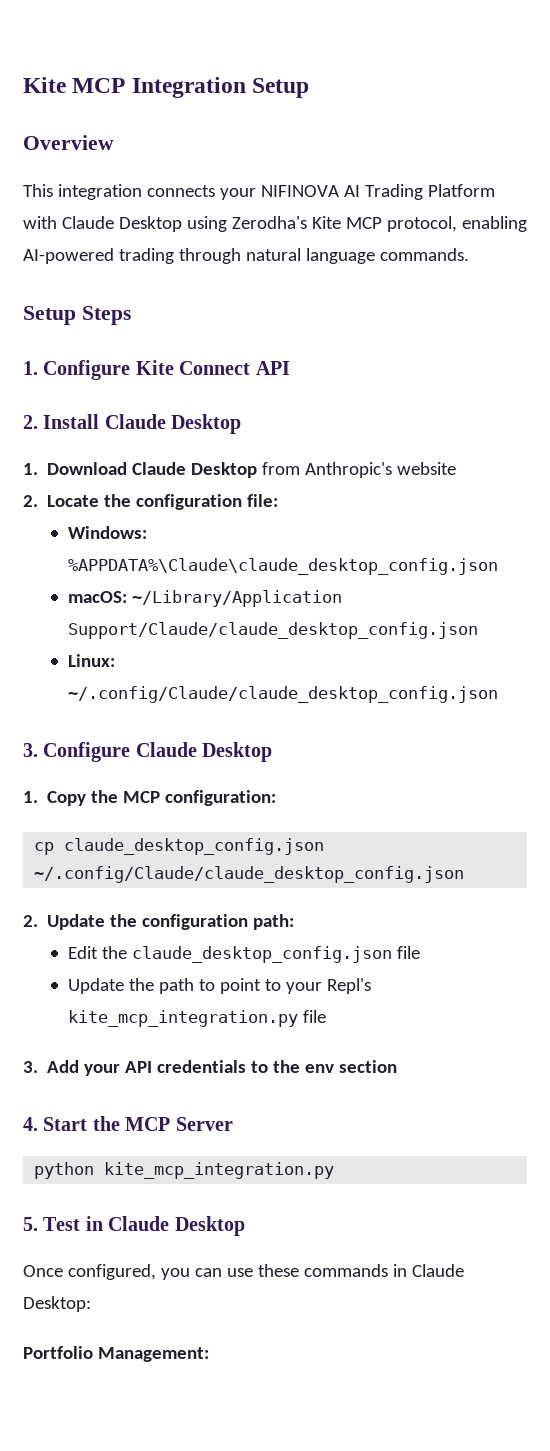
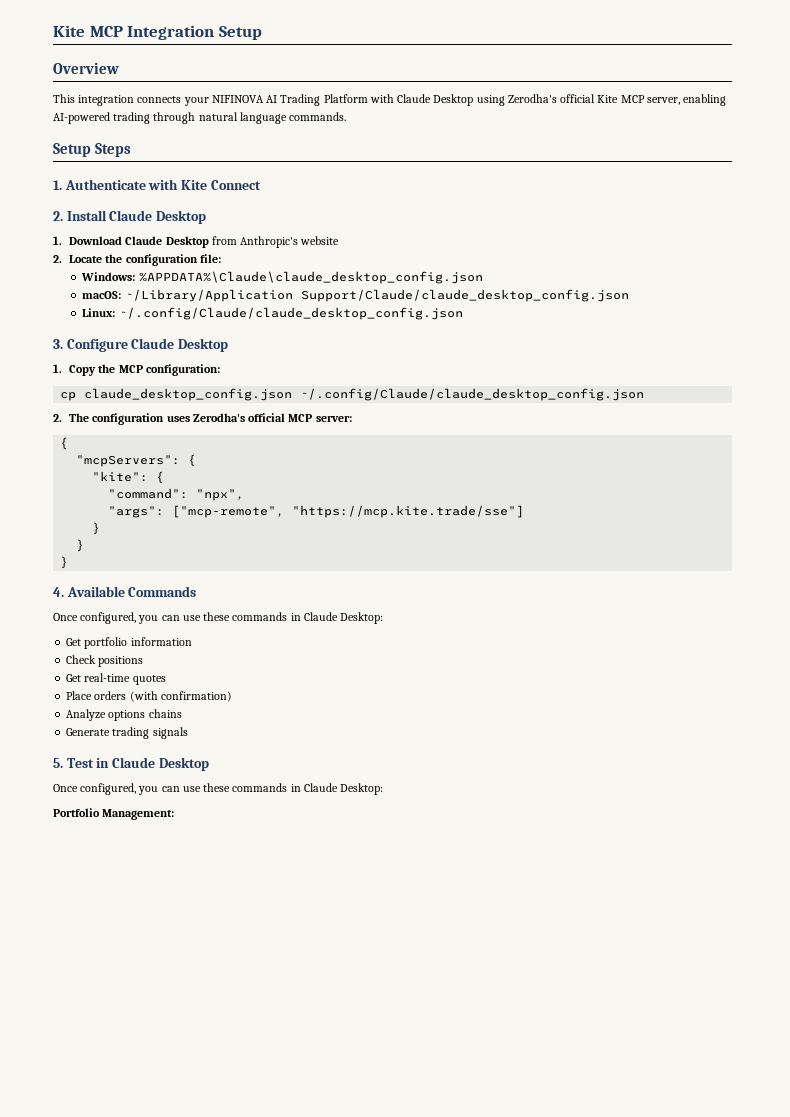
- This integration connects your NIFINOVA AI Trading Platform with Claude Desktop using Zerodha's Kite MCP protocol, enabling AI-powered trading through natural language commands.
+ This integration connects your NIFINOVA AI Trading Platform with Claude Desktop using Zerodha's official Kite MCP server, enabling AI-powered trading through natural language commands.
- 1. Configure Kite Connect API
+ 1. Authenticate with Kite Connect
- 2. Update the configuration path:
- Edit the claude_desktop_config.json file
- Update the path to point to your Repl's kite_mcp_integration.py file
- 3. Add your API credentials to the env section
- 4. Start the MCP Server
- python kite_mcp_integration.py
+ 2. The configuration uses Zerodha's official MCP server:
+ {
+ "mcpServers": {
+ "kite": {
+ "command": "npx",
+ "args": ["mcp-remote", "https://mcp.kite.trade/sse"]
+ }
+ }
+ }
+ 4. Available Commands
+ Once configured, you can use these commands in Claude Desktop:
+ Get portfolio information
+ Check positions
+ Get real-time quotes
+ Place orders (with confirmation)
+ Analyze options chains
+ Generate trading signals

